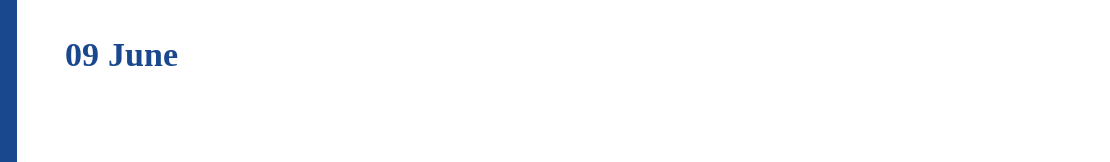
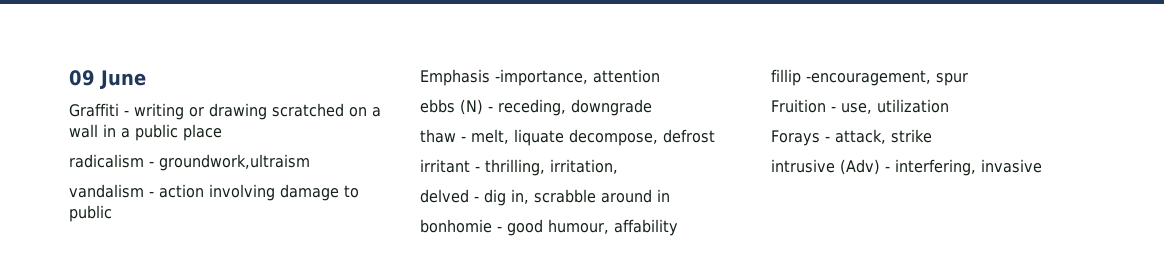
+ Graffiti - writing or drawing scratched on a wall in a public place
+ radicalism - groundwork,ultraism
+ vandalism - action involving damage to public
+ Emphasis -importance, attention
+ ebbs (N) - receding, downgrade
+ thaw - melt, liquate decompose, defrost
+ irritant - thrilling, irritation,
+ delved - dig in, scrabble around in
+ bonhomie - good humour, affability
+ fillip -encouragement, spur
+ Fruition - use, utilization
+ Forays - attack, strike
+ intrusive (Adv) - interfering, invasive

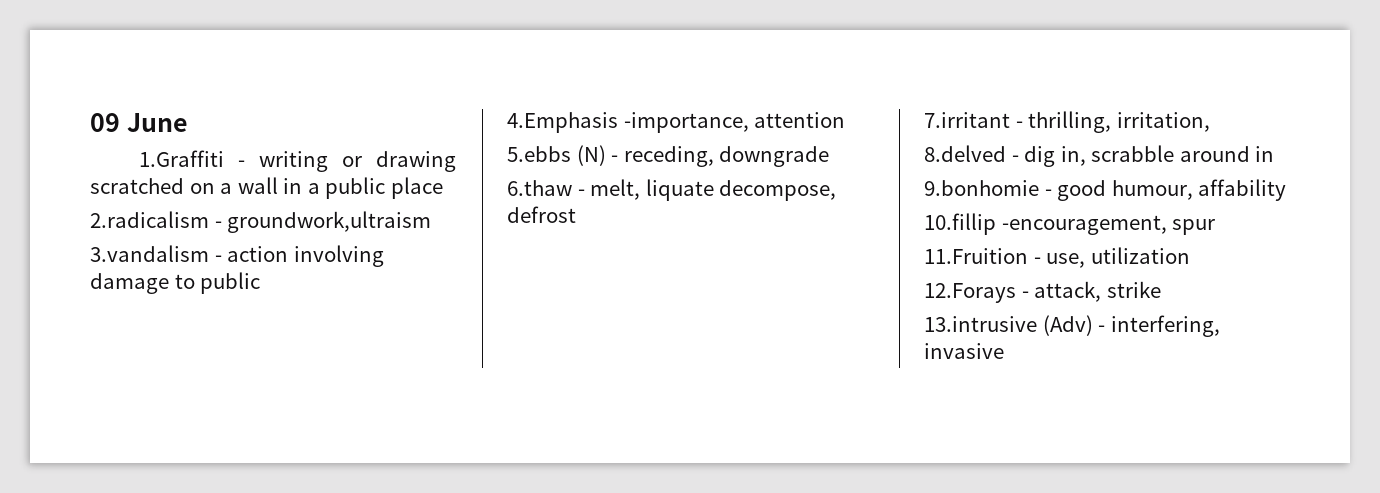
- Graffiti - writing or drawing scratched on a wall in a public place
+ 1.Graffiti - writing or drawing scratched on a wall in a public place
- radicalism - groundwork,ultraism
+ 2.radicalism - groundwork,ultraism
- vandalism - action involving damage to public
+ 3.vandalism - action involving damage to public
- Emphasis -importance, attention
+ 4.Emphasis -importance, attention
- ebbs (N) - receding, downgrade
+ 5.ebbs (N) - receding, downgrade
- thaw - melt, liquate decompose, defrost
+ 6.thaw - melt, liquate decompose, defrost
- irritant - thrilling, irritation,
+ 7.irritant - thrilling, irritation,
- delved - dig in, scrabble around in
+ 8.delved - dig in, scrabble around in
- bonhomie - good humour, affability
+ 9.bonhomie - good humour, affability
- fillip -encouragement, spur
+ 10.fillip -encouragement, spur
- Fruition - use, utilization
+ 11.Fruition - use, utilization
- Forays - attack, strike
+ 12.Forays - attack, strike
- intrusive (Adv) - interfering, invasive
+ 13.intrusive (Adv) - interfering, invasive

